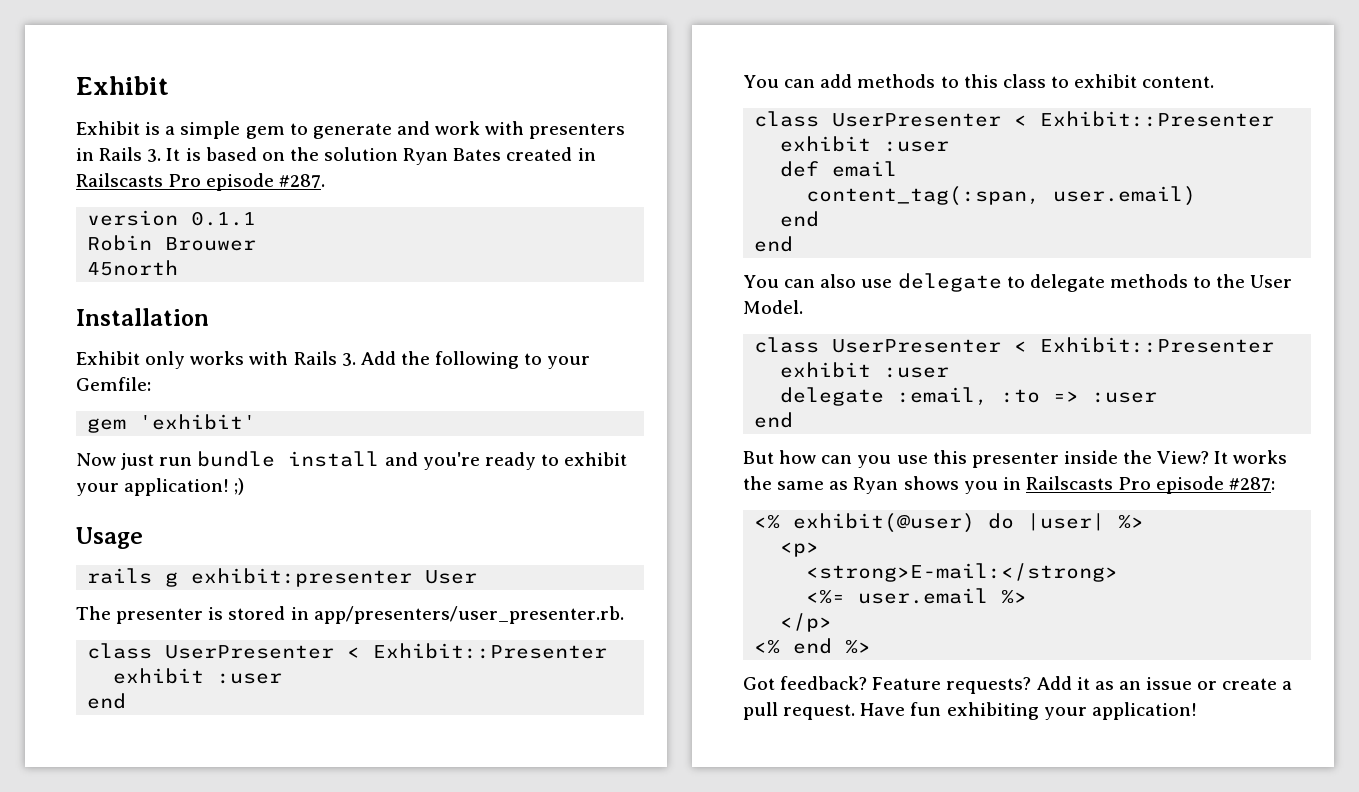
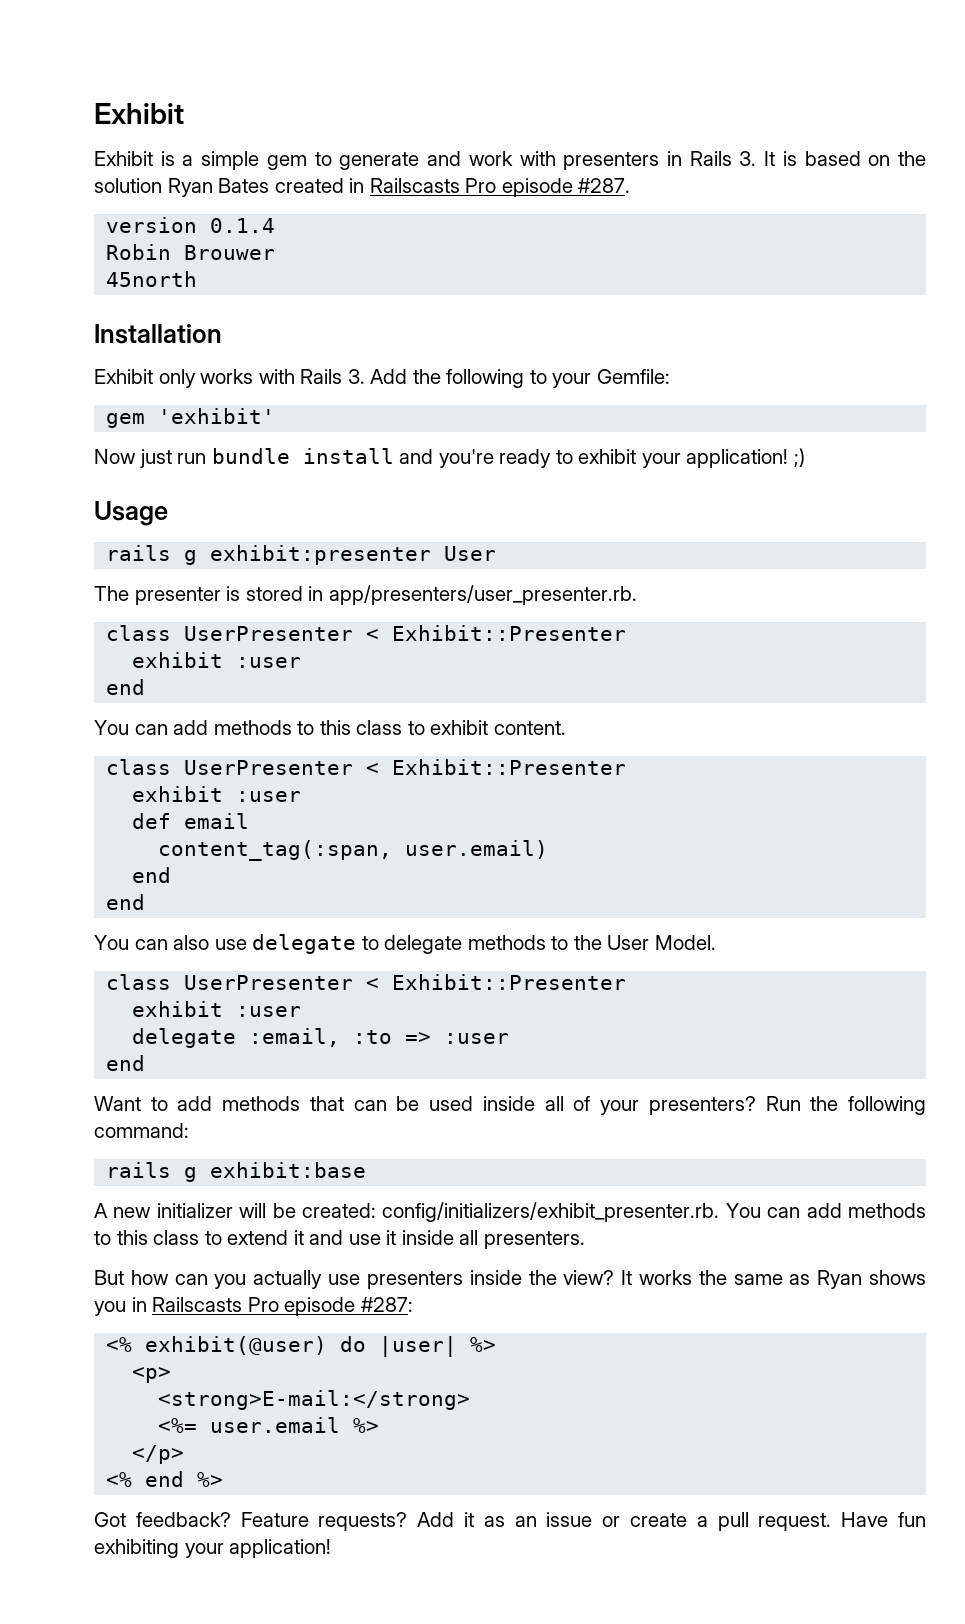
- version 0.1.1
+ version 0.1.4
+ Want to add methods that can be used inside all of your presenters? Run the following command:
+ rails g exhibit:base
+ A new initializer will be created: config/initializers/exhibit_presenter.rb. You can add methods to this class to extend it and use it inside all presenters.
- But how can you use this presenter inside the View?
+ But how can you actually use presenters inside the view?

